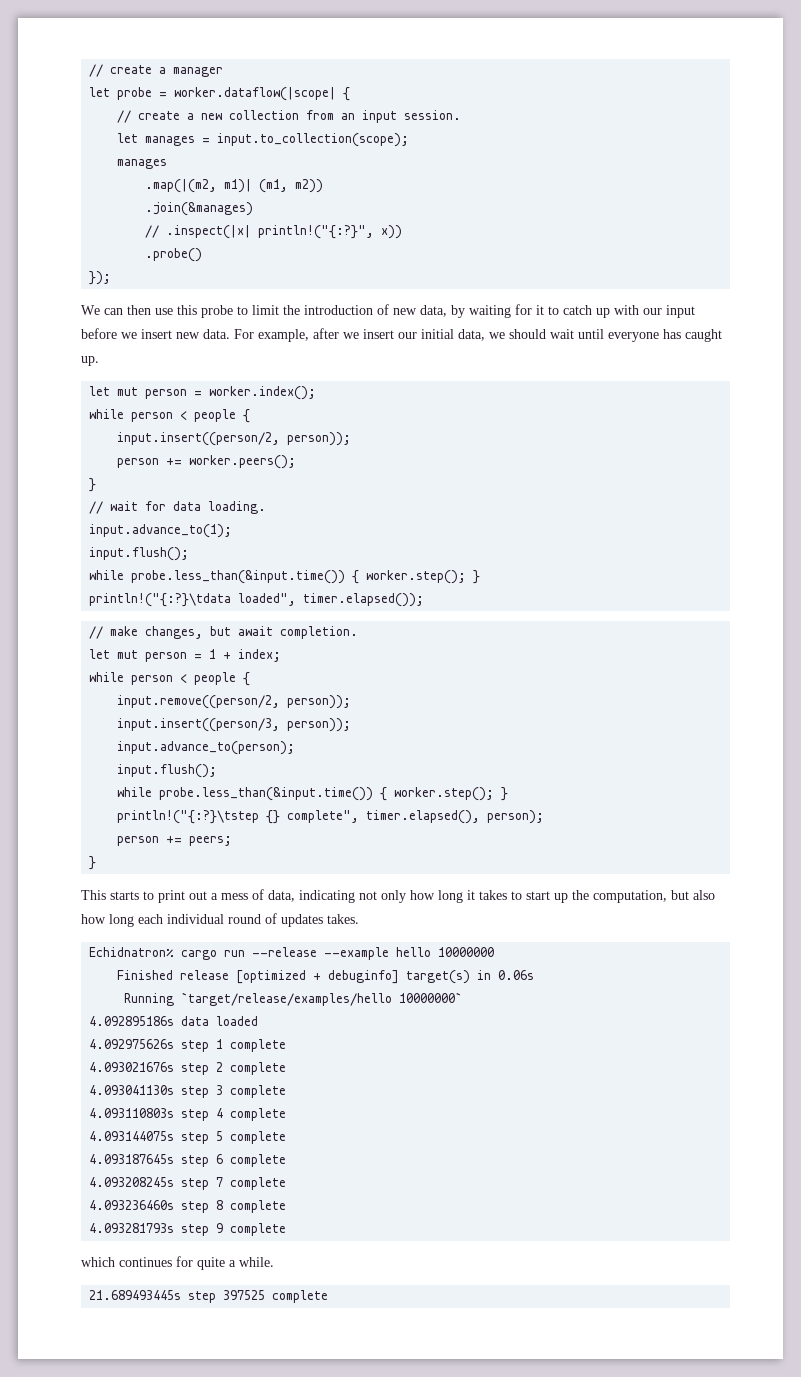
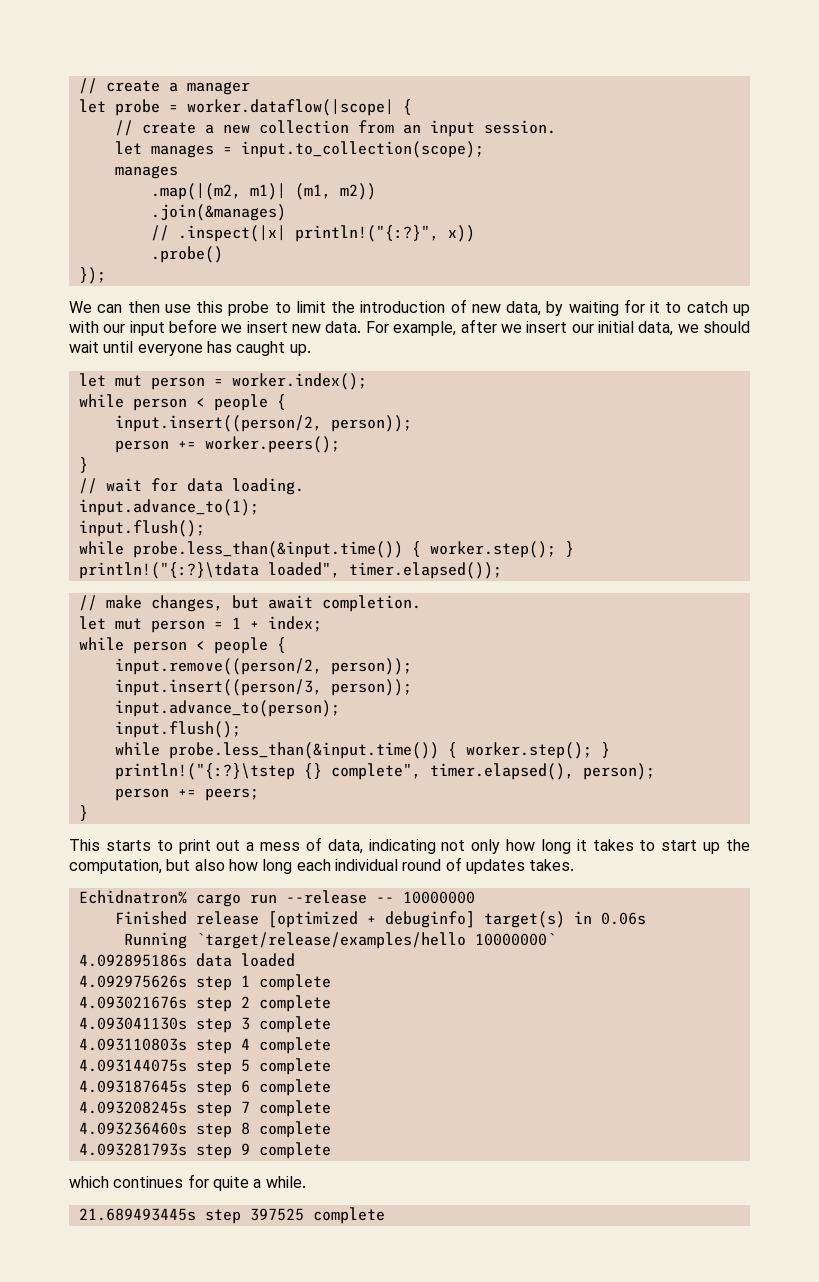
- Echidnatron% cargo run --release --example hello 10000000
+ Echidnatron% cargo run --release -- 10000000

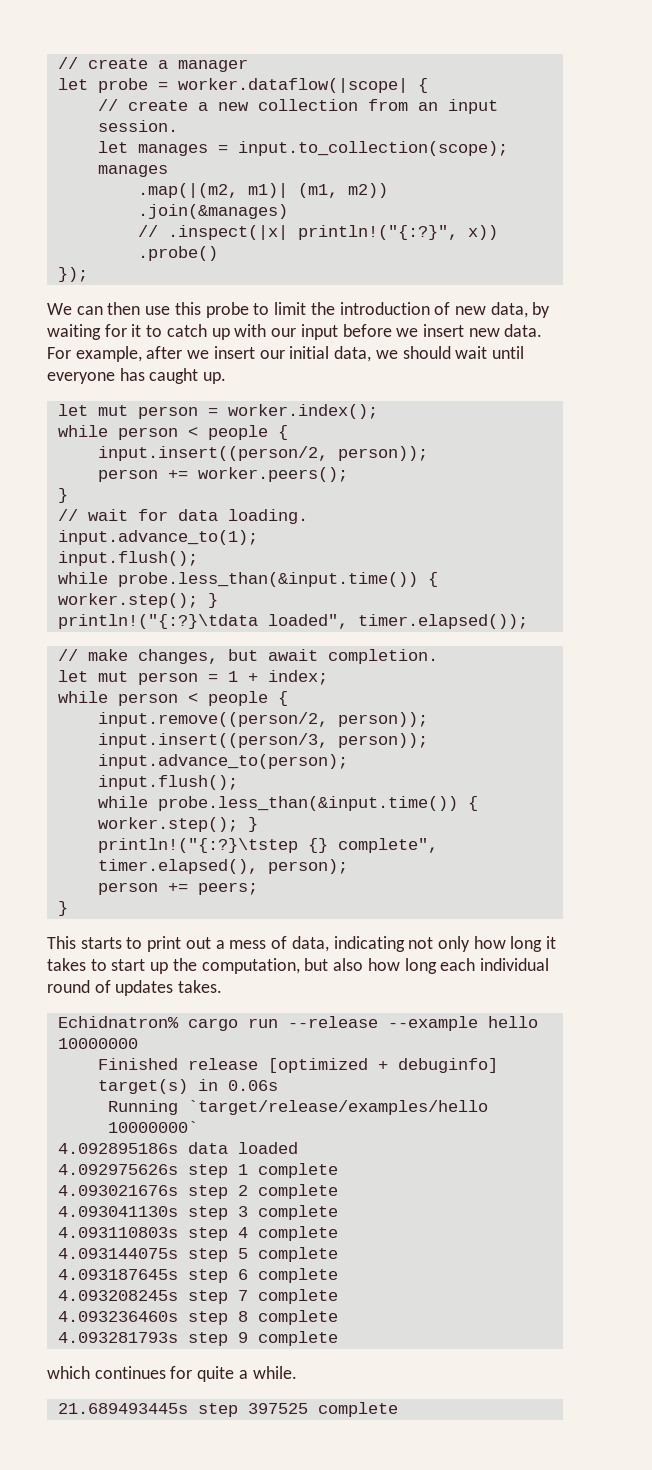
- Echidnatron% cargo run --release -- 10000000
+ Echidnatron% cargo run --release --example hello 10000000

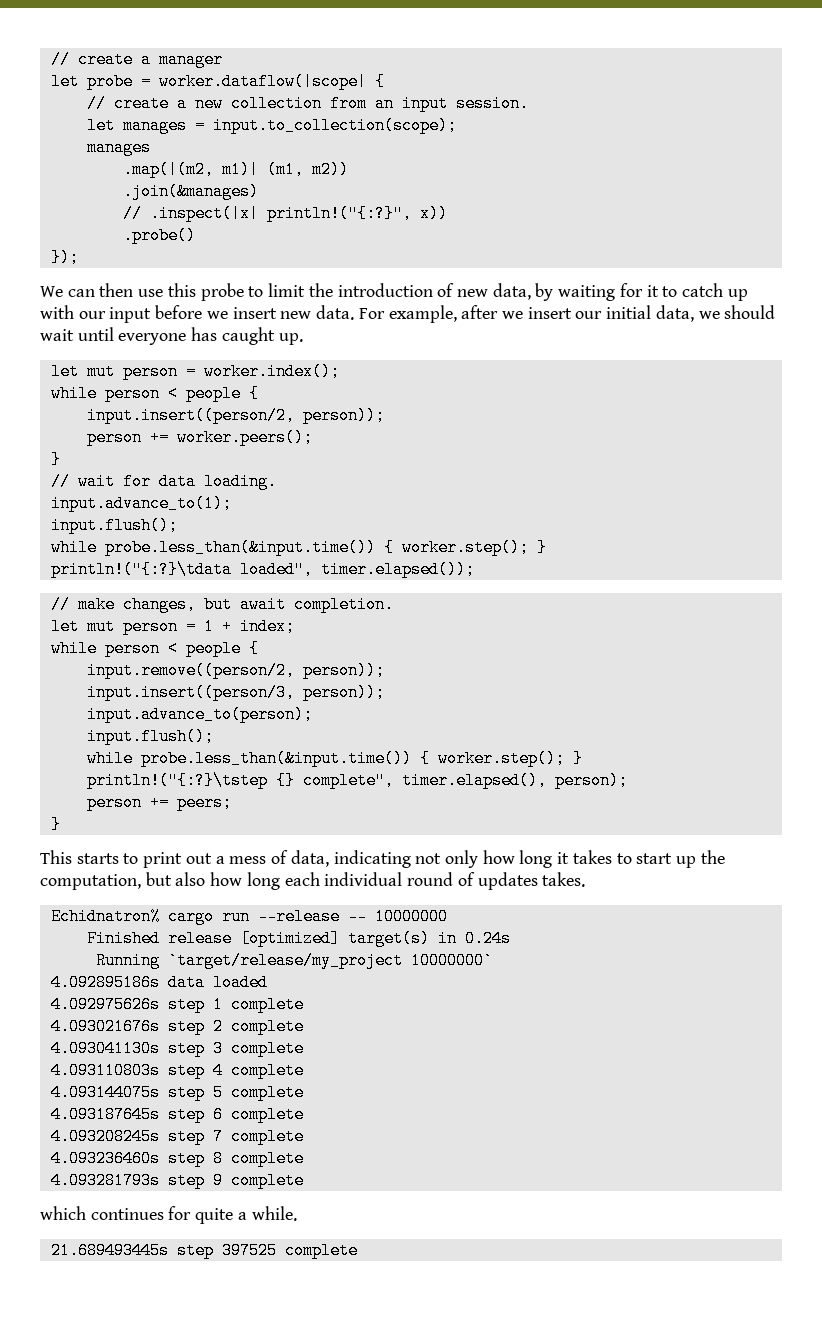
- Echidnatron% cargo run --release --example hello 10000000
+ Echidnatron% cargo run --release -- 10000000
- Finished release [optimized + debuginfo] target(s) in 0.06s
+ Finished release [optimized] target(s) in 0.24s
- Running `target/release/examples/hello 10000000`
+ Running `target/release/my_project 10000000`

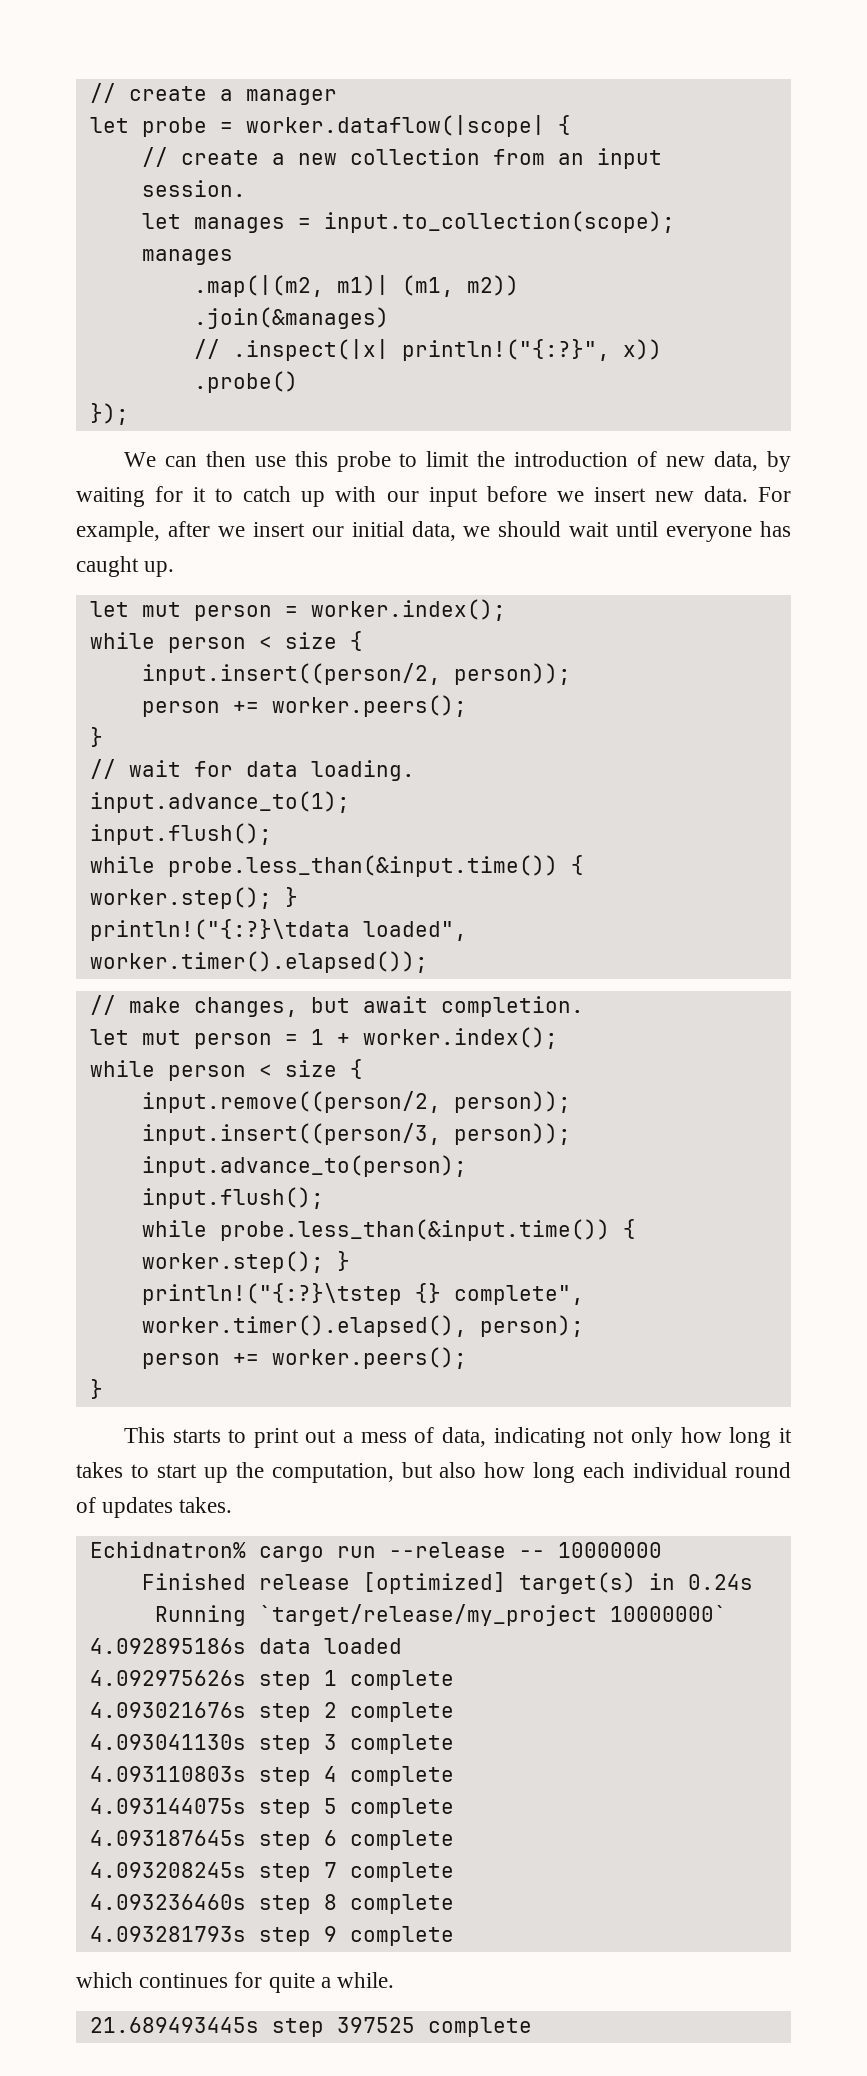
  let mut person = worker.index();
- while person < people {
+ while person < size {
- println!("{:?}\tdata loaded", timer.elapsed());
+ println!("{:?}\tdata loaded", worker.timer().elapsed());
- let mut person = 1 + index;
- while person < people {
+ let mut person = 1 + worker.index();
+ while person < size {
- println!("{:?}\tstep {} complete", timer.elapsed(), person);
- person += peers;
+ println!("{:?}\tstep {} complete", worker.timer().elapsed(), person);
+ person += worker.peers();

